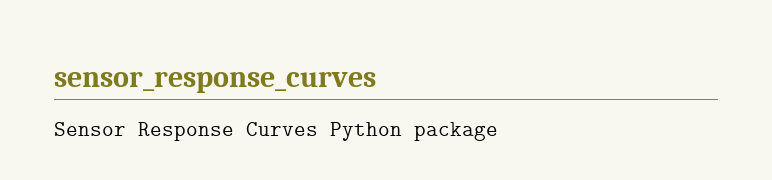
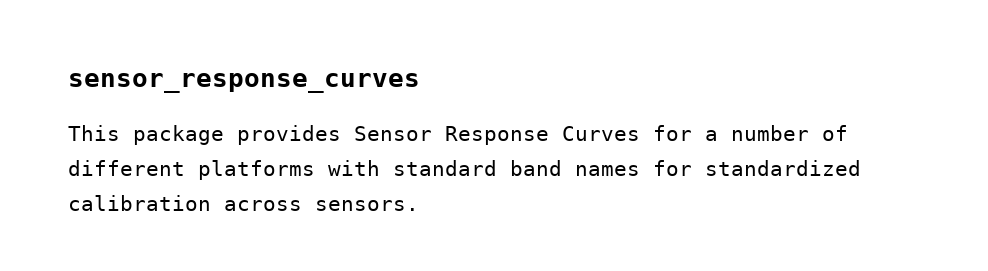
- Sensor Response Curves Python package
+ This package provides Sensor Response Curves for a number of different platforms with standard band names for standardized calibration across sensors.

